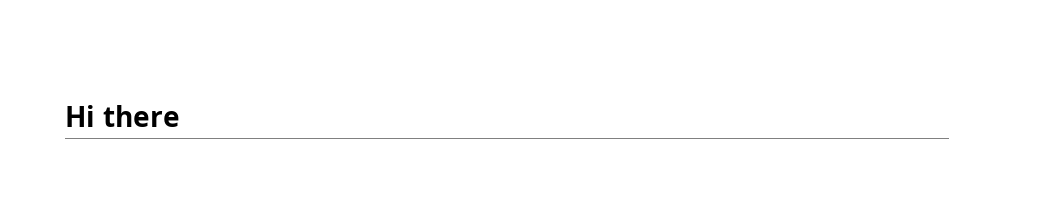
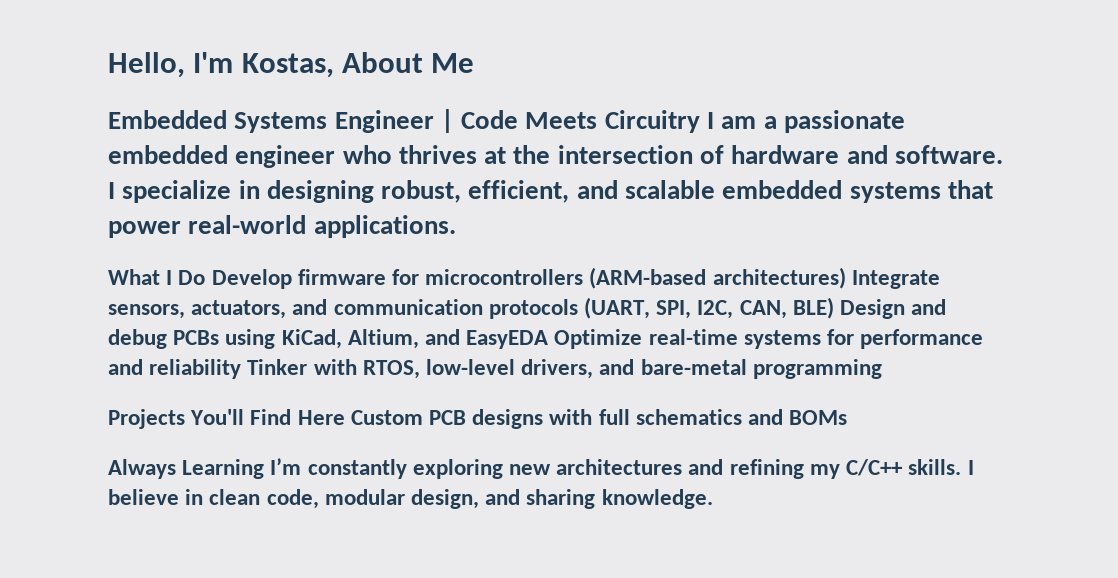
- Hi there
+ Hello, I'm Kostas, About Me
+ Embedded Systems Engineer | Code Meets Circuitry I am a passionate embedded engineer who thrives at the intersection of hardware and software. I specialize in designing robust, efficient, and scalable embedded systems that power real-world applications.
+ What I Do Develop firmware for microcontrollers (ARM-based architectures) Integrate sensors, actuators, and communication protocols (UART, SPI, I2C, CAN, BLE) Design and debug PCBs using KiCad, Altium, and EasyEDA Optimize real-time systems for performance and reliability Tinker with RTOS, low-level drivers, and bare-metal programming
+ Projects You'll Find Here Custom PCB designs with full schematics and BOMs
+ Always Learning I’m constantly exploring new architectures and refining my C/C++ skills. I believe in clean code, modular design, and sharing knowledge.

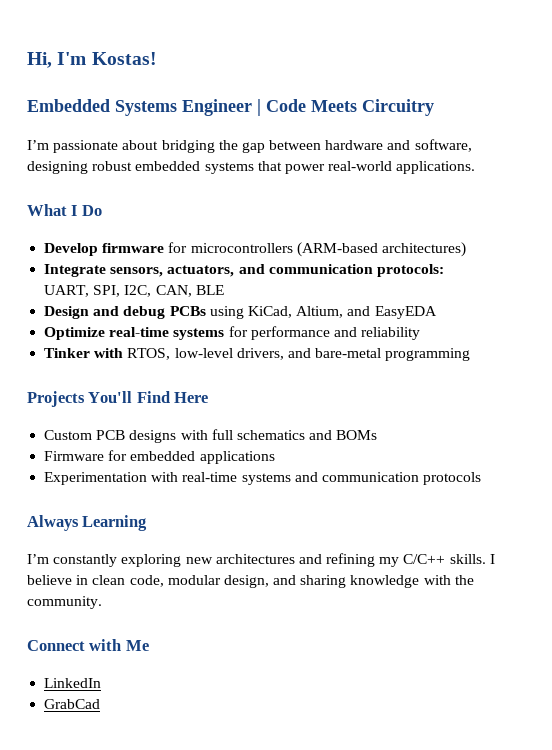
- Hello, I'm Kostas, About Me
+ Hi, I'm Kostas!
- Embedded Systems Engineer | Code Meets Circuitry I am a passionate embedded engineer who thrives at the intersection of hardware and software. I specialize in designing robust, efficient, and scalable embedded systems that power real-world applications.
+ Embedded Systems Engineer | Code Meets Circuitry
+ I’m passionate about bridging the gap between hardware and software, designing robust embedded systems that power real-world applications.
- What I Do Develop firmware for microcontrollers (ARM-based architectures) Integrate sensors, actuators, and communication protocols (UART, SPI, I2C, CAN, BLE) Design and debug PCBs using KiCad, Altium, and EasyEDA Optimize real-time systems for performance and reliability Tinker with RTOS, low-level drivers, and bare-metal programming
+ What I Do
+ Develop firmware for microcontrollers (ARM-based architectures)
+ Integrate sensors, actuators, and communication protocols:
+ UART, SPI, I2C, CAN, BLE
+ Design and debug PCBs using KiCad, Altium, and EasyEDA
+ Optimize real-time systems for performance and reliability
+ Tinker with RTOS, low-level drivers, and bare-metal programming
- Projects You'll Find Here Custom PCB designs with full schematics and BOMs
+ Projects You'll Find Here
+ Custom PCB designs with full schematics and BOMs
+ Firmware for embedded applications
+ Experimentation with real-time systems and communication protocols
- Always Learning I’m constantly exploring new architectures and refining my C/C++ skills.
+ Always Learning
+ I’m constantly exploring new architectures and refining my C/C++ skills.
- I believe in clean code, modular design, and sharing knowledge.
+ I believe in clean code, modular design, and sharing knowledge with the community.
+ Connect with Me
+ LinkedIn
+ GrabCad

